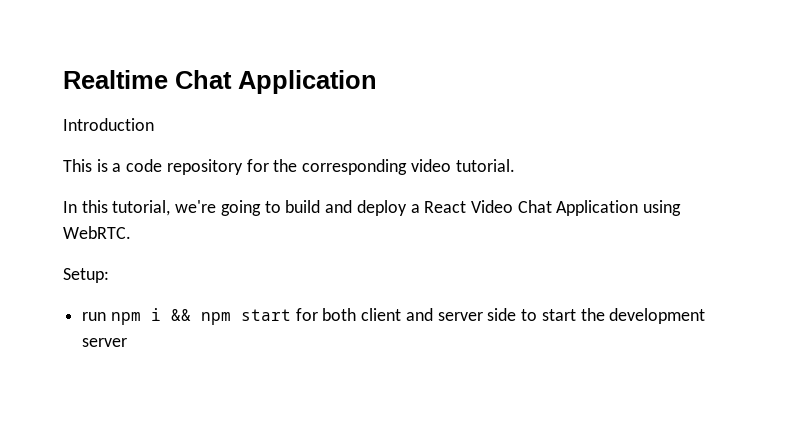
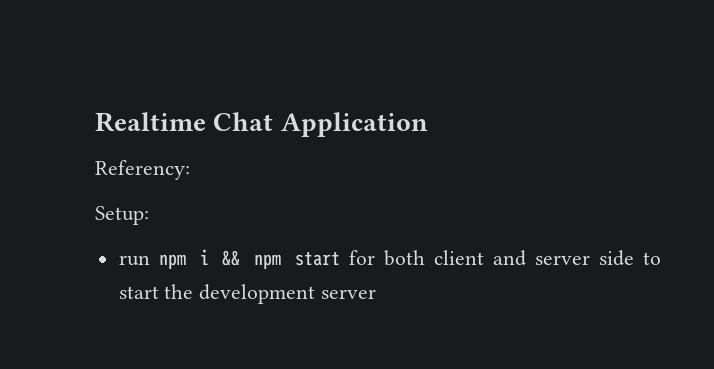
- Introduction
- This is a code repository for the corresponding video tutorial.
- In this tutorial, we're going to build and deploy a React Video Chat Application using WebRTC.
+ Referency:

